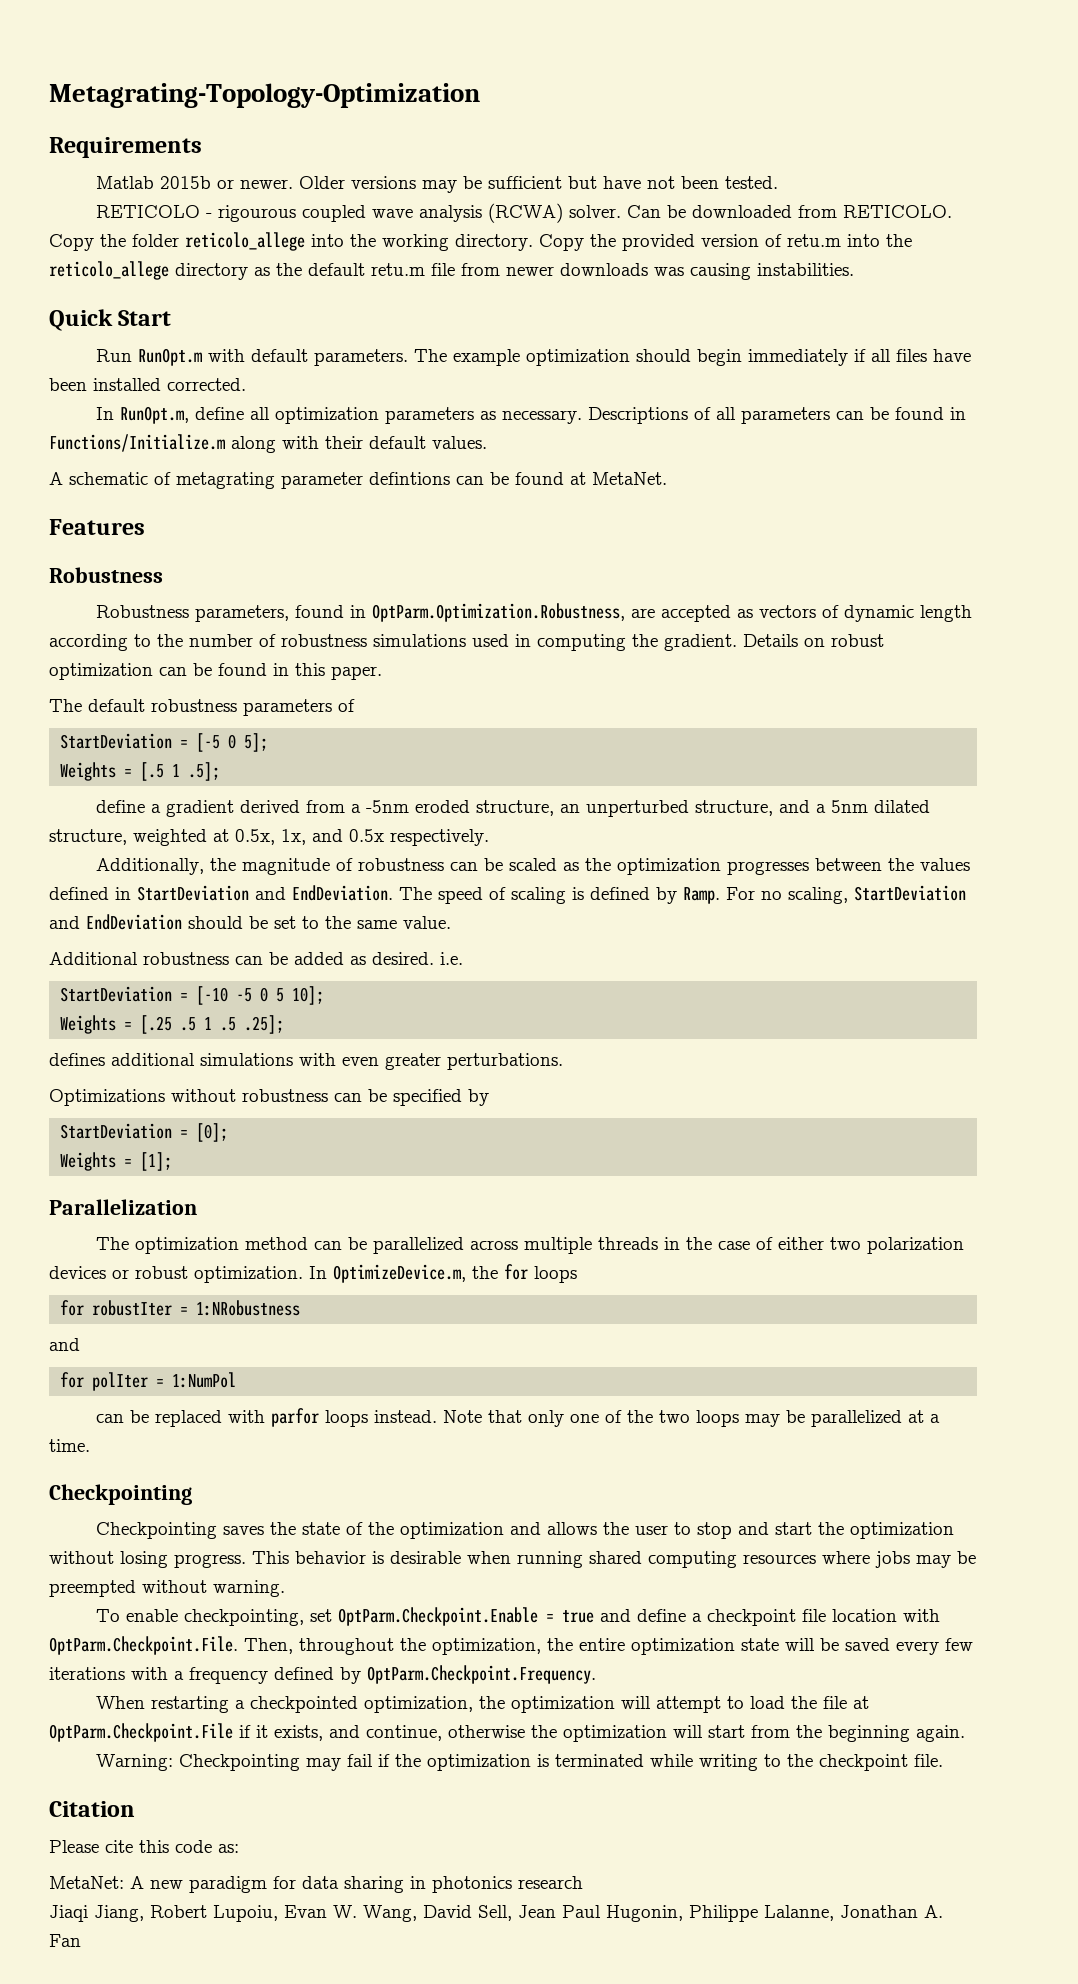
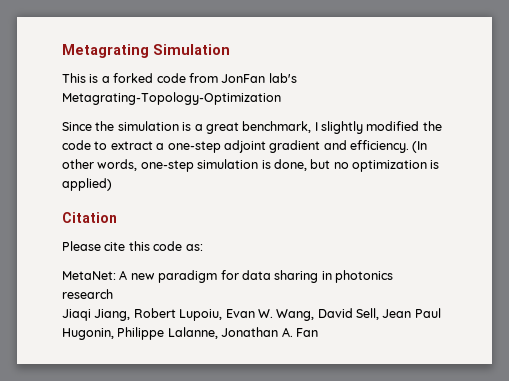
- Metagrating-Topology-Optimization
- Requirements
- Matlab 2015b or newer. Older versions may be sufficient but have not been tested.
- RETICOLO - rigourous coupled wave analysis (RCWA) solver. Can be downloaded from RETICOLO. Copy the folder reticolo_allege into the working directory. Copy the provided version of retu.m into the reticolo_allege directory as the default retu.m file from newer downloads was causing instabilities.
- Quick Start
- Run RunOpt.m with default parameters. The example optimization should begin immediately if all files have been installed corrected.
- In RunOpt.m, define all optimization parameters as necessary. Descriptions of all parameters can be found in Functions/Initialize.m along with their default values.
- A schematic of metagrating parameter defintions can be found at MetaNet.
- Features
- Robustness
- Robustness parameters, found in OptParm.Optimization.Robustness, are accepted as vectors of dynamic length according to the number of robustness simulations used in computing the gradient. Details on robust optimization can be found in this paper.
- The default robustness parameters of
- StartDeviation = [-5 0 5];
- Weights = [.5 1 .5];
- define a gradient derived from a -5nm eroded structure, an unperturbed structure, and a 5nm dilated structure, weighted at 0.5x, 1x, and 0.5x respectively.
- Additionally, the magnitude of robustness can be scaled as the optimization progresses between the values defined in StartDeviation and EndDeviation. The speed of scaling is defined by Ramp. For no scaling, StartDeviation and EndDeviation should be set to the same value.
- Additional robustness can be added as desired. i.e.
- StartDeviation = [-10 -5 0 5 10];
- Weights = [.25 .5 1 .5 .25];
- defines additional simulations with even greater perturbations.
- Optimizations without robustness can be specified by
- StartDeviation = [0];
- Weights = [1];
- Parallelization
- The optimization method can be parallelized across multiple threads in the case of either two polarization devices or robust optimization. In OptimizeDevice.m, the for loops
- for robustIter = 1:NRobustness
- and
- for polIter = 1:NumPol
- can be replaced with parfor loops instead. Note that only one of the two loops may be parallelized at a time.
- Checkpointing
- Checkpointing saves the state of the optimization and allows the user to stop and start the optimization without losing progress. This behavior is desirable when running shared computing resources where jobs may be preempted without warning.
- To enable checkpointing, set OptParm.Checkpoint.Enable = true and define a checkpoint file location with OptParm.Checkpoint.File. Then, throughout the optimization, the entire optimization state will be saved every few iterations with a frequency defined by OptParm.Checkpoint.Frequency.
- When restarting a checkpointed optimization, the optimization will attempt to load the file at OptParm.Checkpoint.File if it exists, and continue, otherwise the optimization will start from the beginning again.
- Warning: Checkpointing may fail if the optimization is terminated while writing to the checkpoint file.
+ Metagrating Simulation
+ This is a forked code from JonFan lab's Metagrating-Topology-Optimization
+ Since the simulation is a great benchmark, I slightly modified the code to extract a one-step adjoint gradient and efficiency. (In other words, one-step simulation is done, but no optimization is applied)

